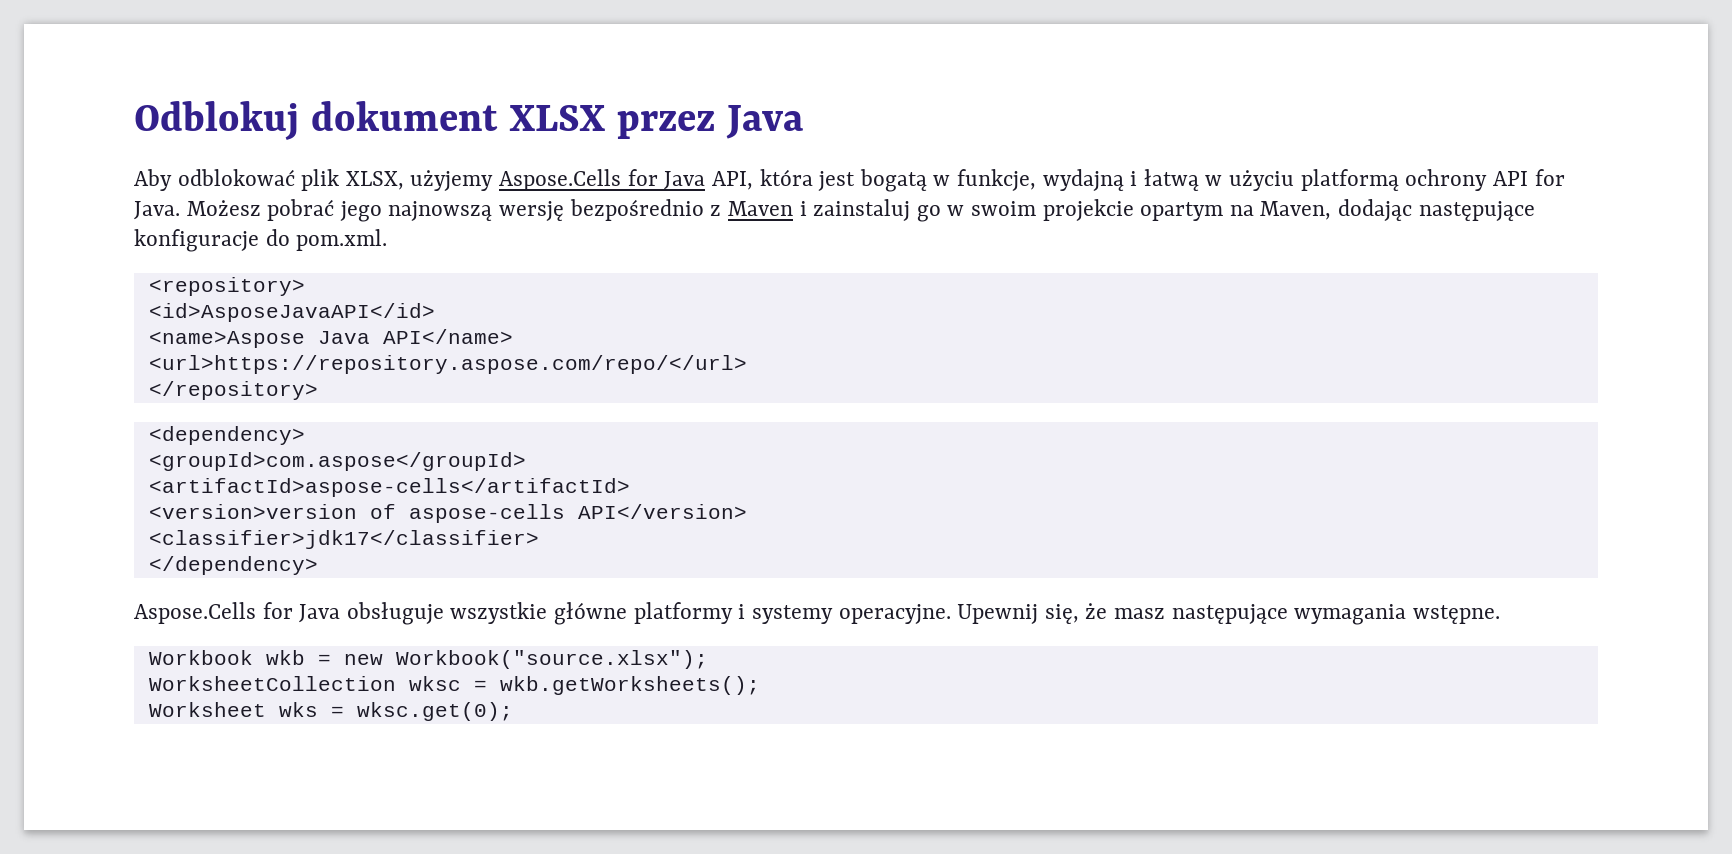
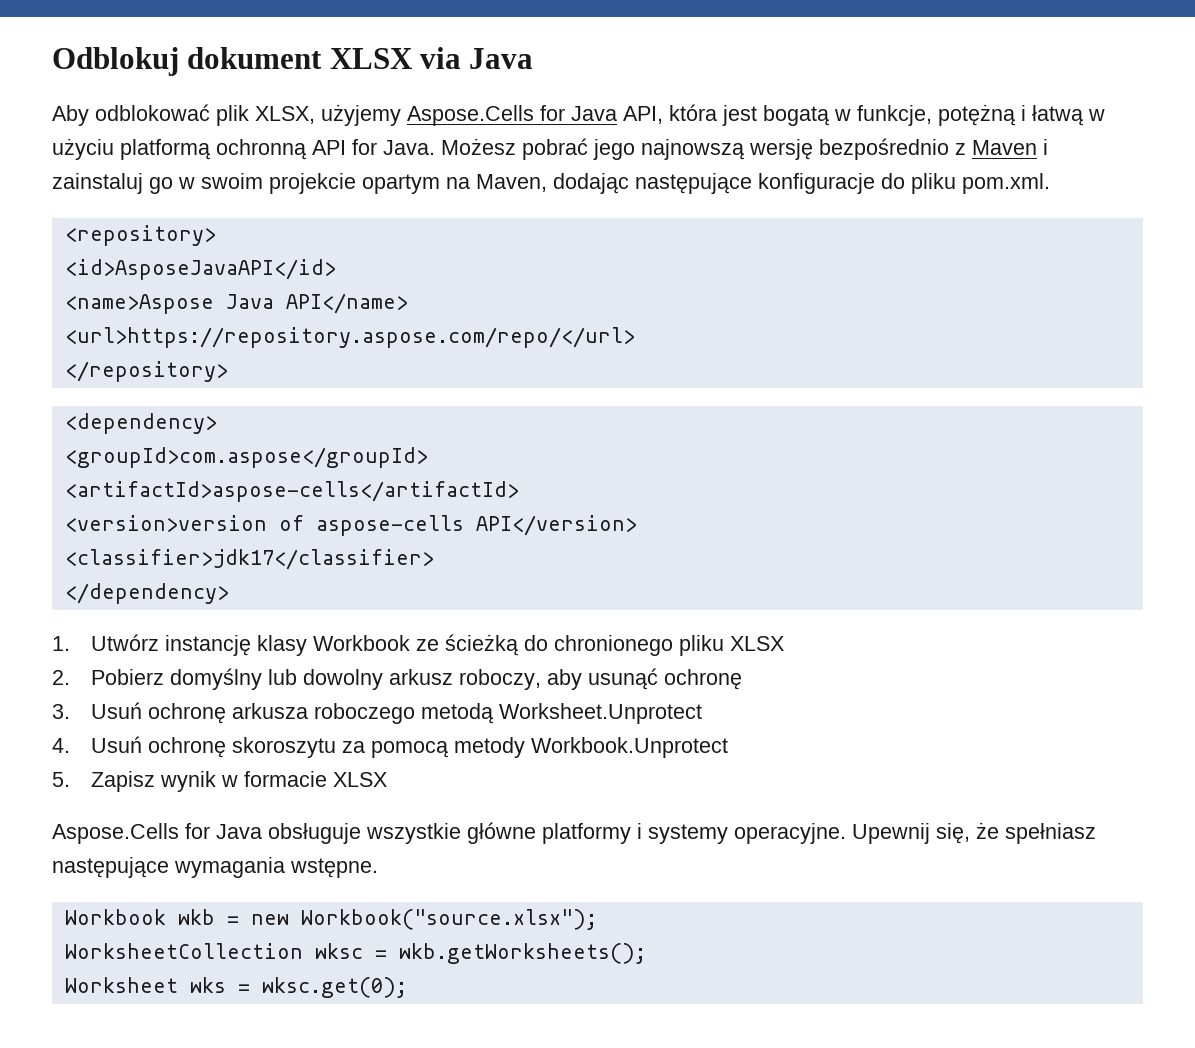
- Odblokuj dokument XLSX przez Java
+ Odblokuj dokument XLSX via Java
- Aby odblokować plik XLSX, użyjemy Aspose.Cells for Java API, która jest bogatą w funkcje, wydajną i łatwą w użyciu platformą ochrony API for Java.
+ Aby odblokować plik XLSX, użyjemy Aspose.Cells for Java API, która jest bogatą w funkcje, potężną i łatwą w użyciu platformą ochronną API for Java.
- Możesz pobrać jego najnowszą wersję bezpośrednio z Maven i zainstaluj go w swoim projekcie opartym na Maven, dodając następujące konfiguracje do pom.xml.
+ Możesz pobrać jego najnowszą wersję bezpośrednio z Maven i zainstaluj go w swoim projekcie opartym na Maven, dodając następujące konfiguracje do pliku pom.xml.
+ 1. Utwórz instancję klasy Workbook ze ścieżką do chronionego pliku XLSX
+ 2. Pobierz domyślny lub dowolny arkusz roboczy, aby usunąć ochronę
+ 3. Usuń ochronę arkusza roboczego metodą Worksheet.Unprotect
+ 4. Usuń ochronę skoroszytu za pomocą metody Workbook.Unprotect
+ 5. Zapisz wynik w formacie XLSX
- Upewnij się, że masz następujące wymagania wstępne.
+ Upewnij się, że spełniasz następujące wymagania wstępne.

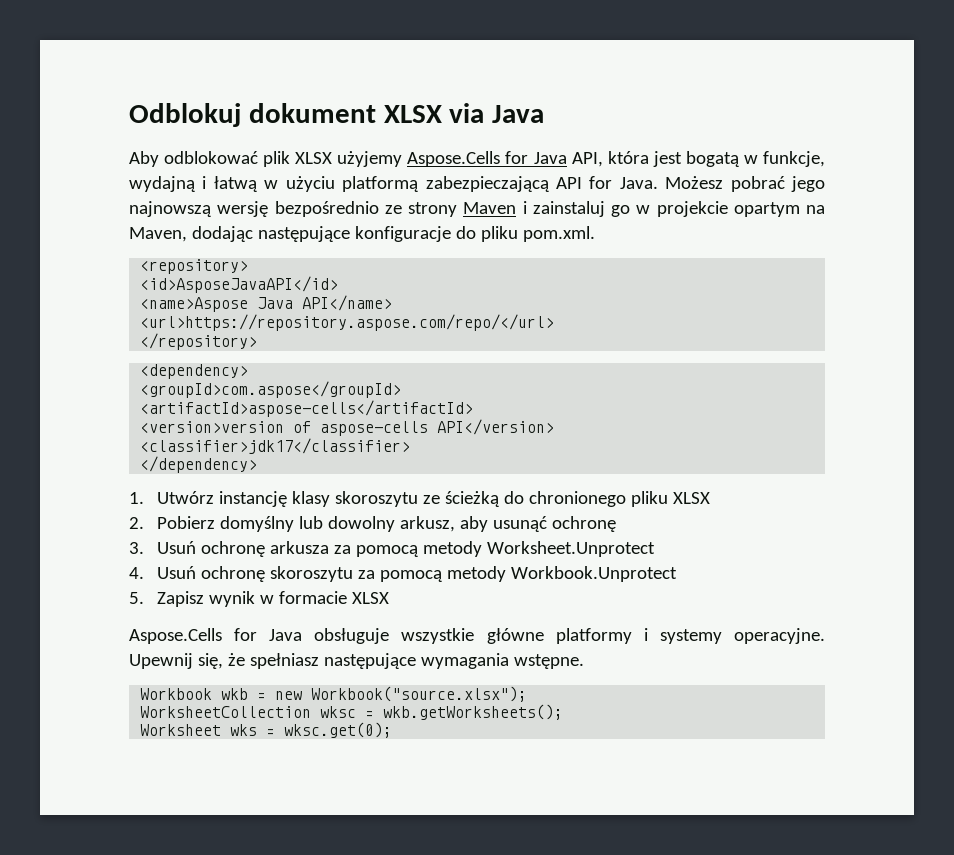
- Aby odblokować plik XLSX, użyjemy Aspose.Cells for Java API, która jest bogatą w funkcje, potężną i łatwą w użyciu platformą ochronną API for Java.
+ Aby odblokować plik XLSX użyjemy Aspose.Cells for Java API, która jest bogatą w funkcje, wydajną i łatwą w użyciu platformą zabezpieczającą API for Java.
- Możesz pobrać jego najnowszą wersję bezpośrednio z Maven i zainstaluj go w swoim projekcie opartym na Maven, dodając następujące konfiguracje do pliku pom.xml.
+ Możesz pobrać jego najnowszą wersję bezpośrednio ze strony Maven i zainstaluj go w projekcie opartym na Maven, dodając następujące konfiguracje do pliku pom.xml.
- 1. Utwórz instancję klasy Workbook ze ścieżką do chronionego pliku XLSX
+ 1. Utwórz instancję klasy skoroszytu ze ścieżką do chronionego pliku XLSX
- 2. Pobierz domyślny lub dowolny arkusz roboczy, aby usunąć ochronę
+ 2. Pobierz domyślny lub dowolny arkusz, aby usunąć ochronę
- 3. Usuń ochronę arkusza roboczego metodą Worksheet.Unprotect
+ 3. Usuń ochronę arkusza za pomocą metody Worksheet.Unprotect

